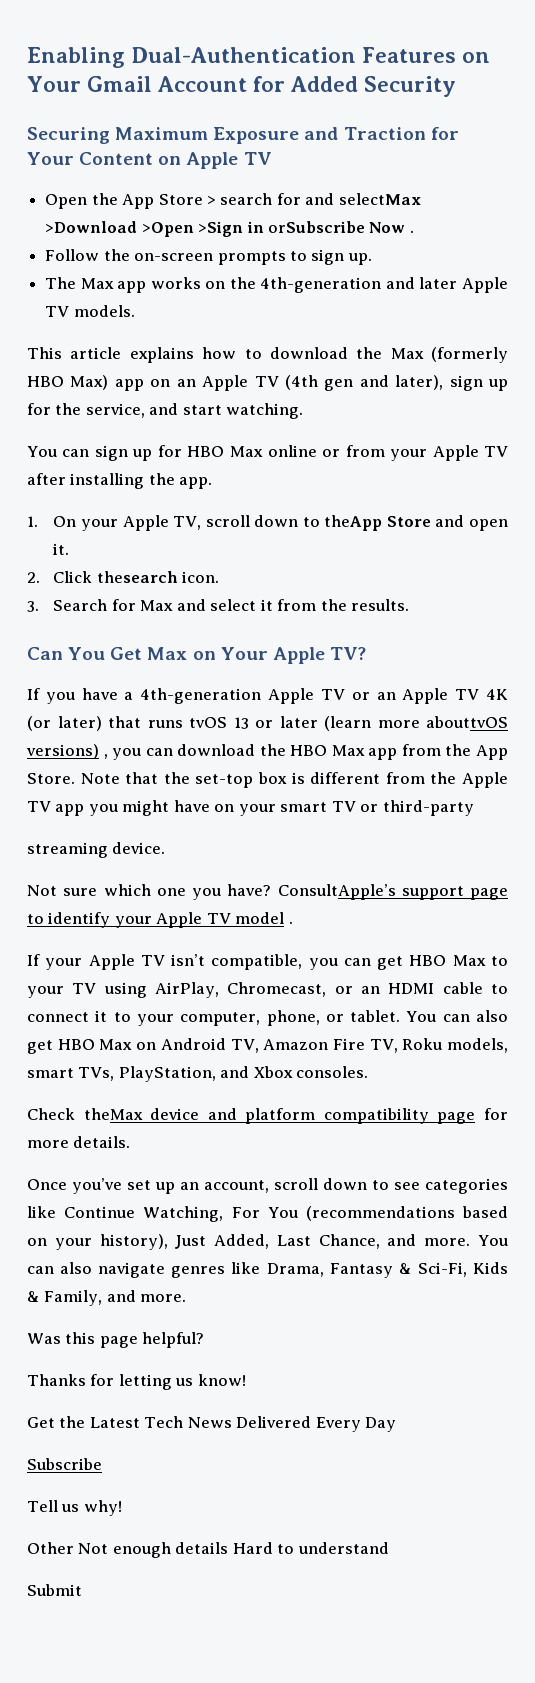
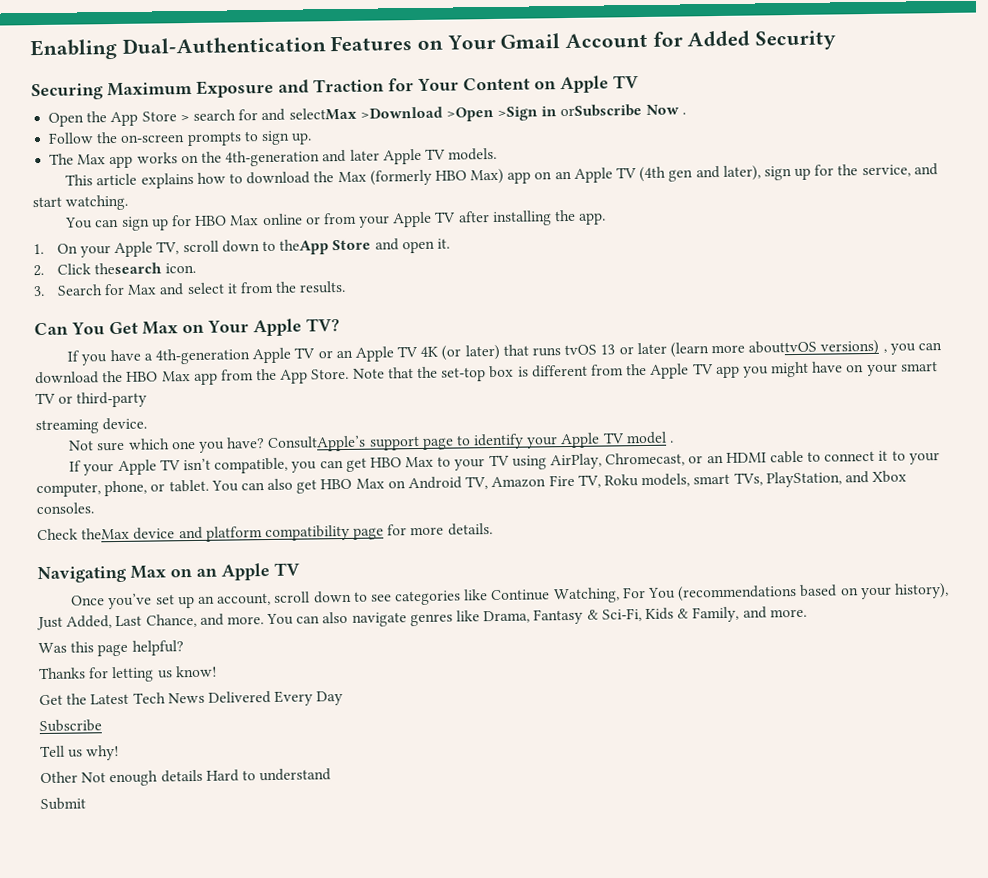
+ Navigating Max on an Apple TV

